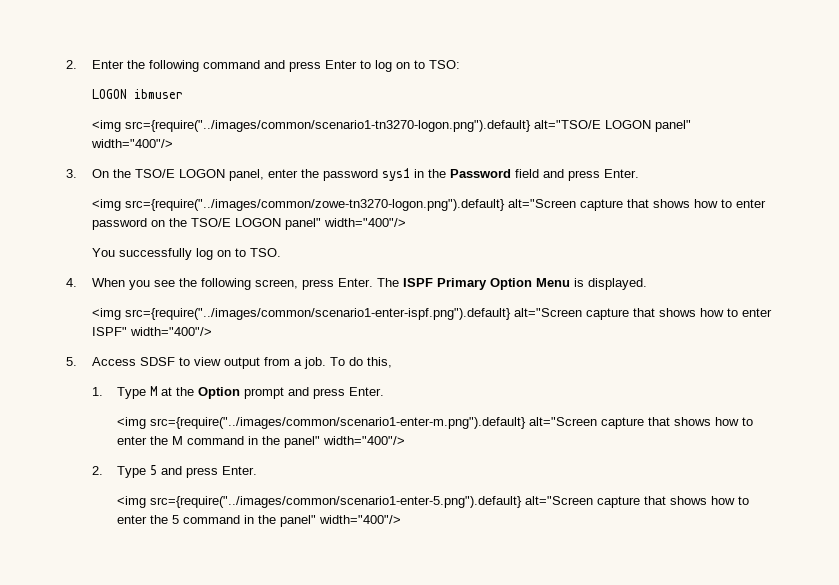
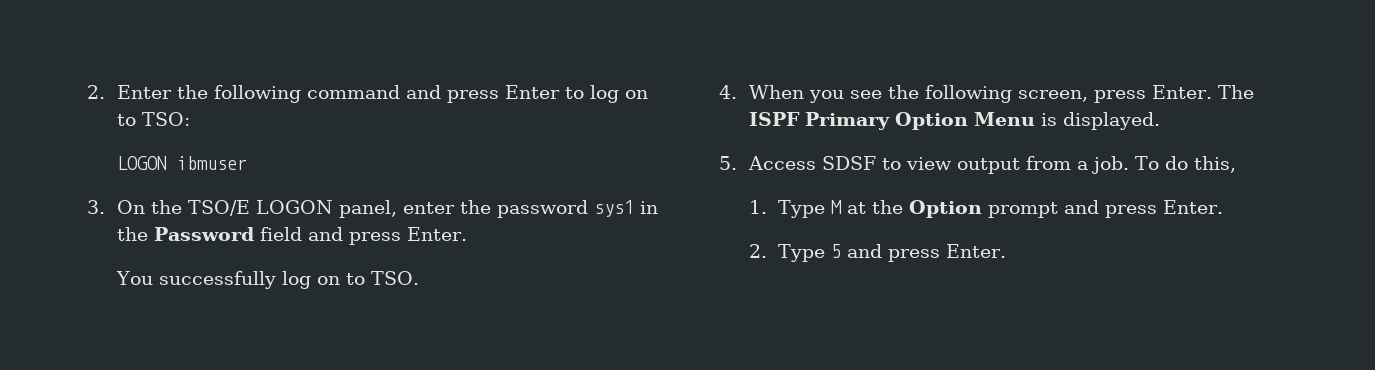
- <img src={require("../images/common/scenario1-tn3270-logon.png").default} alt="TSO/E LOGON panel" width="400"/>
- <img src={require("../images/common/zowe-tn3270-logon.png").default} alt="Screen capture that shows how to enter password on the TSO/E LOGON panel" width="400"/>
- <img src={require("../images/common/scenario1-enter-ispf.png").default} alt="Screen capture that shows how to enter ISPF" width="400"/>
- <img src={require("../images/common/scenario1-enter-m.png").default} alt="Screen capture that shows how to enter the M command in the panel" width="400"/>
- <img src={require("../images/common/scenario1-enter-5.png").default} alt="Screen capture that shows how to enter the 5 command in the panel" width="400"/>

